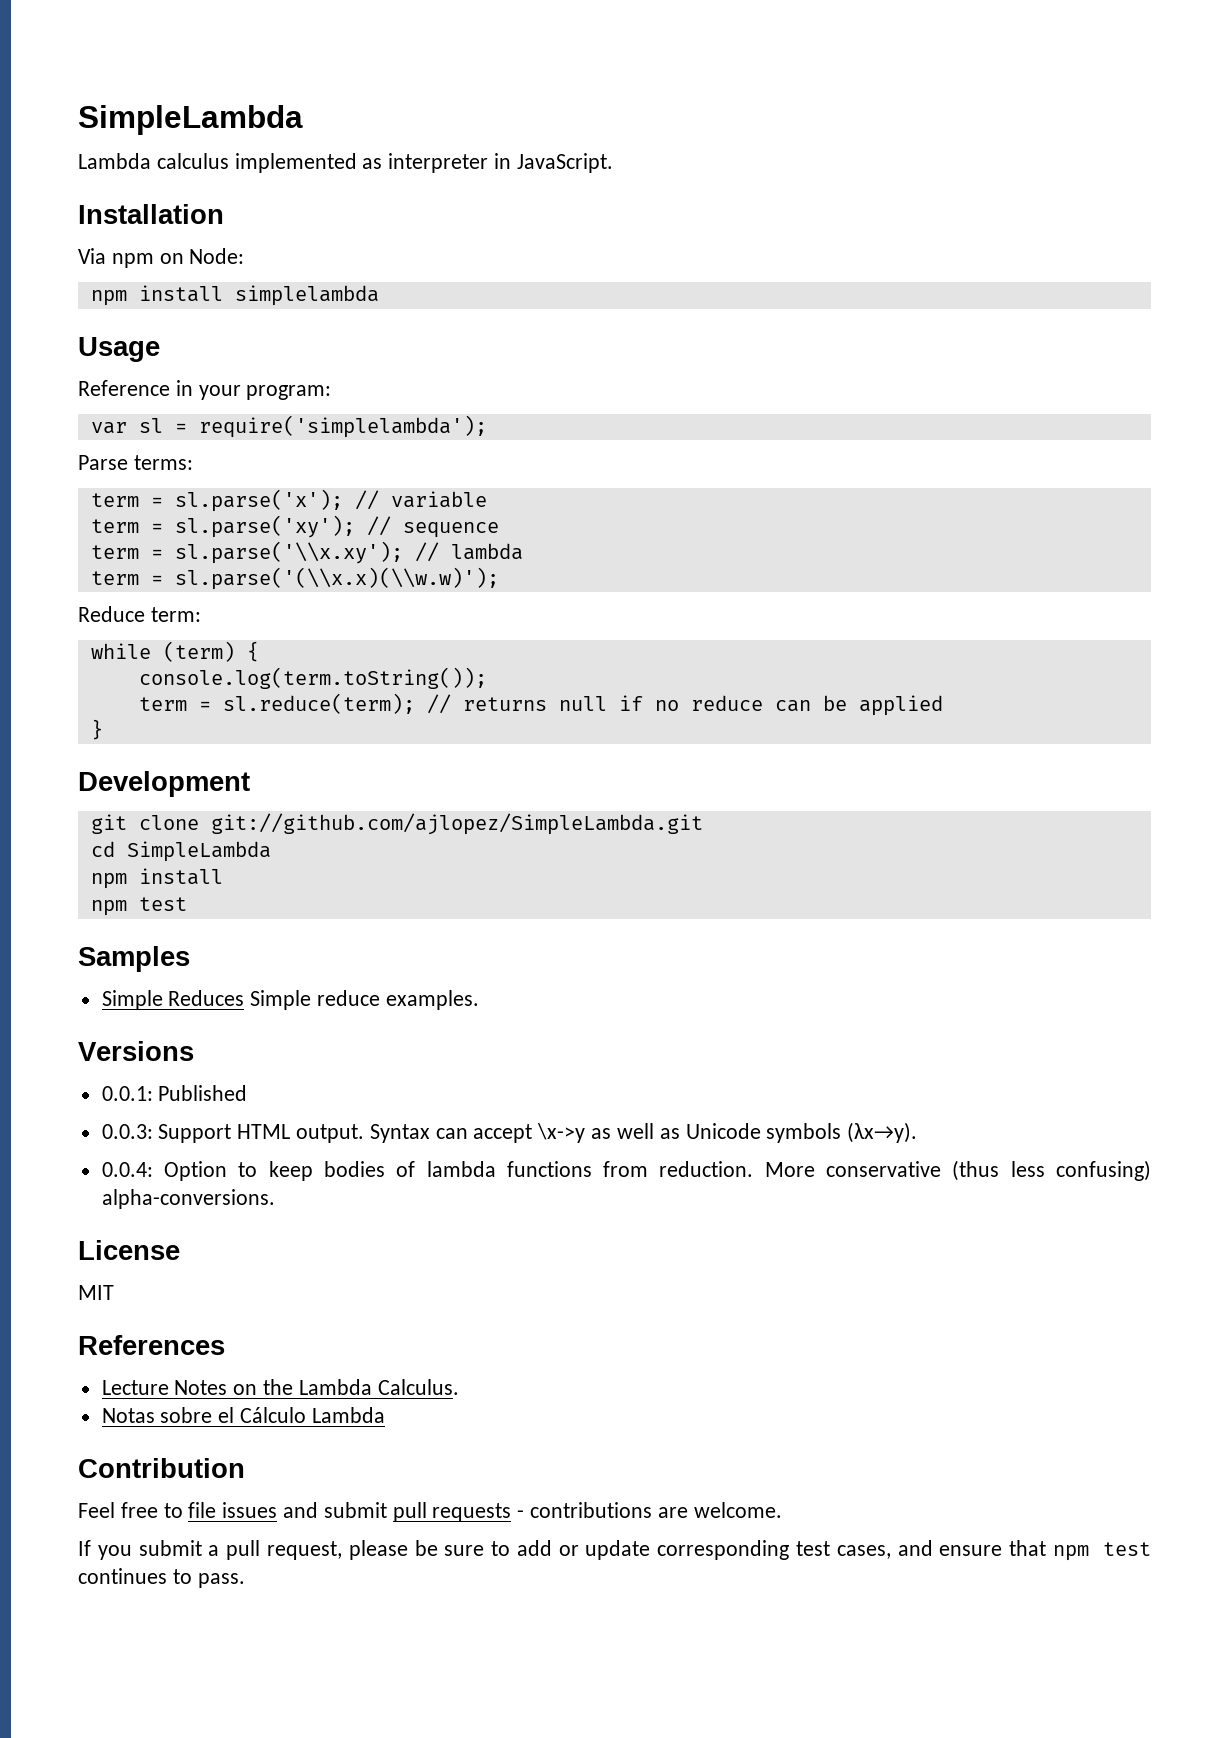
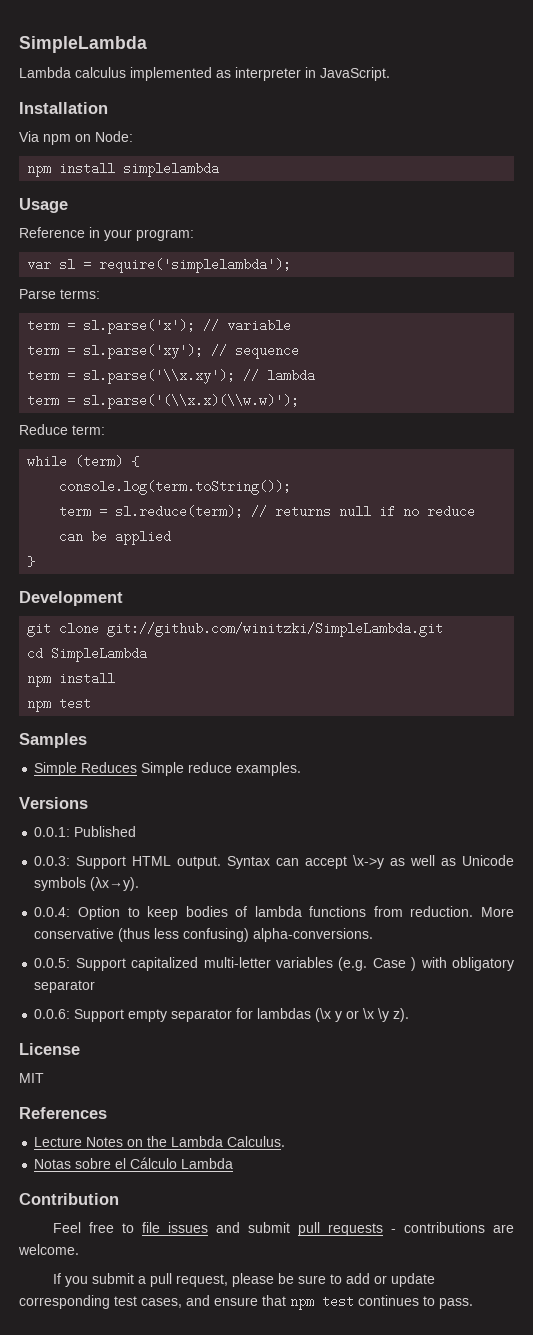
- git clone git://github.com/ajlopez/SimpleLambda.git
+ git clone git://github.com/winitzki/SimpleLambda.git
+ 0.0.5: Support capitalized multi-letter variables (e.g. Case ) with obligatory separator
+ 0.0.6: Support empty separator for lambdas (\x y or \x \y z).

